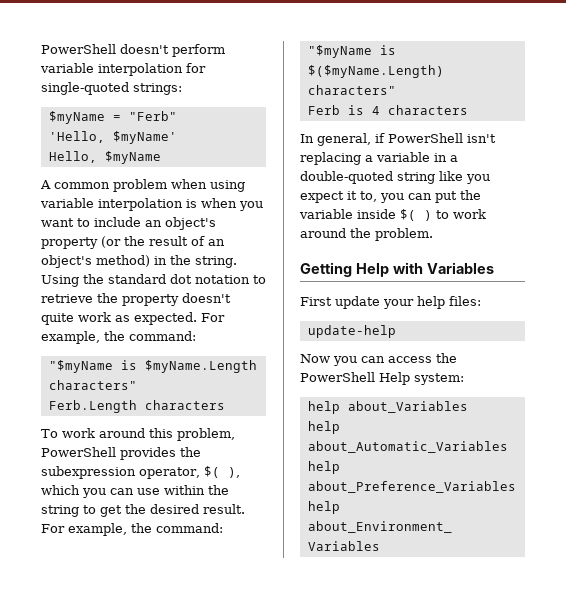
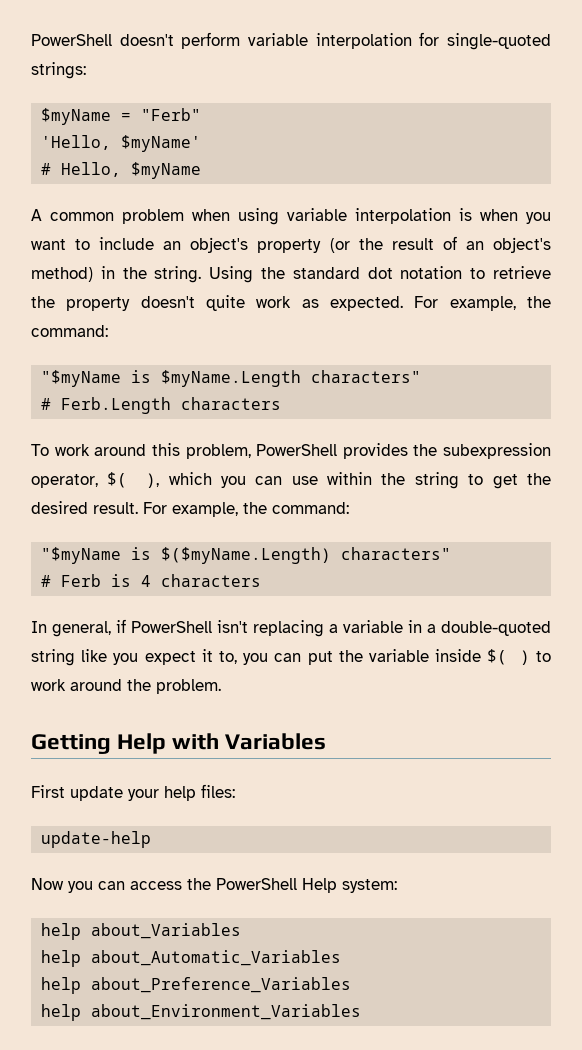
- Hello, $myName
+ # Hello, $myName
- Ferb.Length characters
+ # Ferb.Length characters
- Ferb is 4 characters
+ # Ferb is 4 characters

